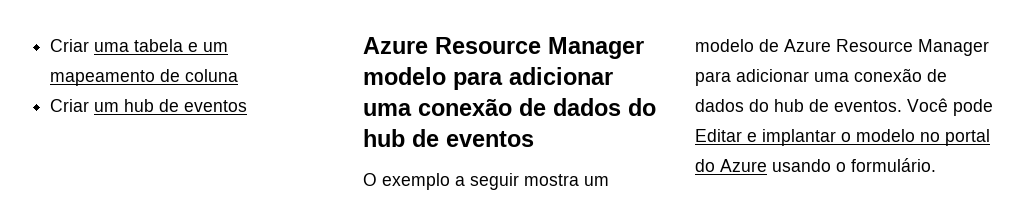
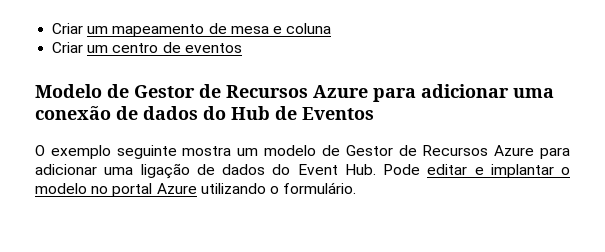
- Criar uma tabela e um mapeamento de coluna
+ Criar um mapeamento de mesa e coluna
- Criar um hub de eventos
- Azure Resource Manager modelo para adicionar uma conexão de dados do hub de eventos
+ Criar um centro de eventos
+ Modelo de Gestor de Recursos Azure para adicionar uma conexão de dados do Hub de Eventos
- O exemplo a seguir mostra um modelo de Azure Resource Manager para adicionar uma conexão de dados do hub de eventos. Você pode Editar e implantar o modelo no portal do Azure usando o formulário.
+ O exemplo seguinte mostra um modelo de Gestor de Recursos Azure para adicionar uma ligação de dados do Event Hub. Pode editar e implantar o modelo no portal Azure utilizando o formulário.

